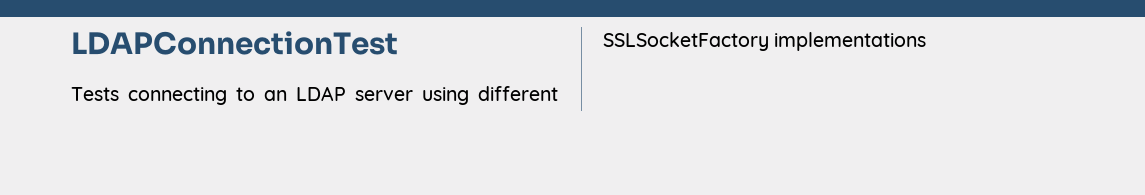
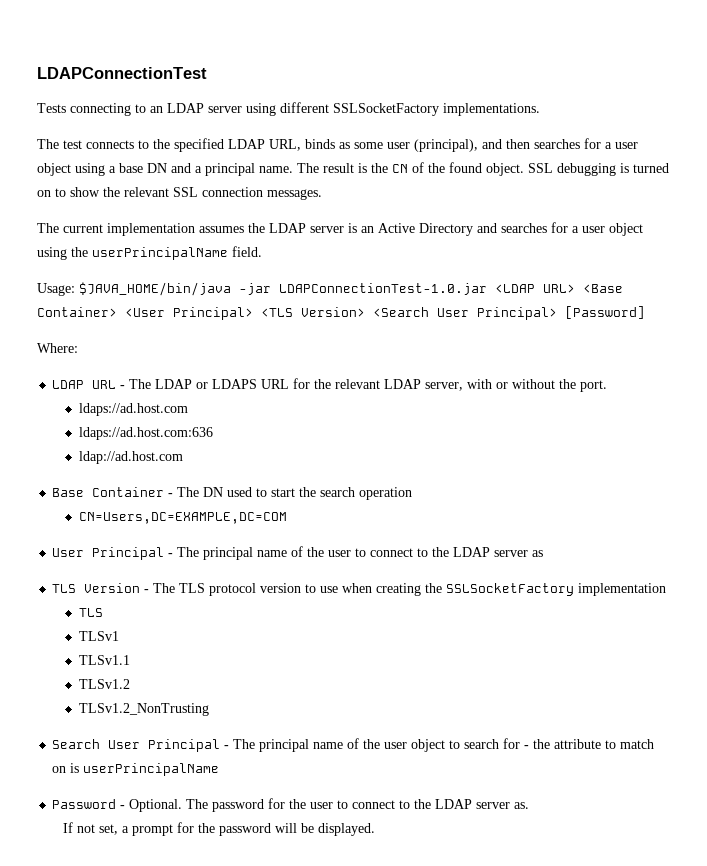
- Tests connecting to an LDAP server using different SSLSocketFactory implementations
+ Tests connecting to an LDAP server using different SSLSocketFactory implementations.
+ The test connects to the specified LDAP URL, binds as some user (principal), and then searches for a user object using a base DN and a principal name. The result is the CN of the found object. SSL debugging is turned on to show the relevant SSL connection messages.
+ The current implementation assumes the LDAP server is an Active Directory and searches for a user object using the userPrincipalName field.
+ Usage: $JAVA_HOME/bin/java -jar LDAPConnectionTest-1.0.jar <LDAP URL> <Base Container> <User Principal> <TLS Version> <Search User Principal> [Password]
+ Where:
+ LDAP URL - The LDAP or LDAPS URL for the relevant LDAP server, with or without the port.
+ ldaps://ad.host.com
+ ldaps://ad.host.com:636
+ ldap://ad.host.com
+ Base Container - The DN used to start the search operation
+ CN=Users,DC=EXAMPLE,DC=COM
+ User Principal - The principal name of the user to connect to the LDAP server as
+ TLS Version - The TLS protocol version to use when creating the SSLSocketFactory implementation
+ TLS
+ TLSv1
+ TLSv1.1
+ TLSv1.2
+ TLSv1.2_NonTrusting
+ Search User Principal - The principal name of the user object to search for - the attribute to match on is userPrincipalName
+ Password - Optional. The password for the user to connect to the LDAP server as.
+ If not set, a prompt for the password will be displayed.

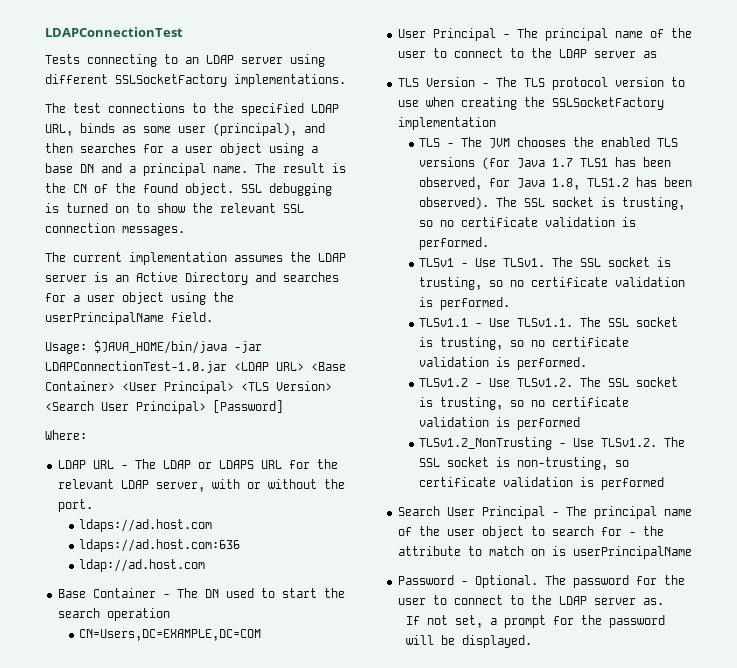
- The test connects to the specified LDAP URL, binds as some user (principal), and then searches for a user object using a base DN and a principal name.
+ The test connections to the specified LDAP URL, binds as some user (principal), and then searches for a user object using a base DN and a principal name.
  TLS Version - The TLS protocol version to use when creating the SSLSocketFactory implementation
- TLS
- TLSv1
- TLSv1.1
- TLSv1.2
- TLSv1.2_NonTrusting
+ TLS - The JVM chooses the enabled TLS versions (for Java 1.7 TLS1 has been observed, for Java 1.8, TLS1.2 has been observed). The SSL socket is trusting, so no certificate validation is performed.
+ TLSv1 - Use TLSv1. The SSL socket is trusting, so no certificate validation is performed.
+ TLSv1.1 - Use TLSv1.1. The SSL socket is trusting, so no certificate validation is performed.
+ TLSv1.2 - Use TLSv1.2. The SSL socket is trusting, so no certificate validation is performed
+ TLSv1.2_NonTrusting - Use TLSv1.2. The SSL socket is non-trusting, so certificate validation is performed

